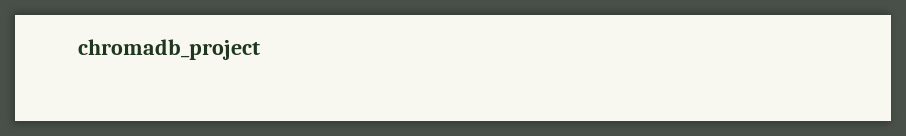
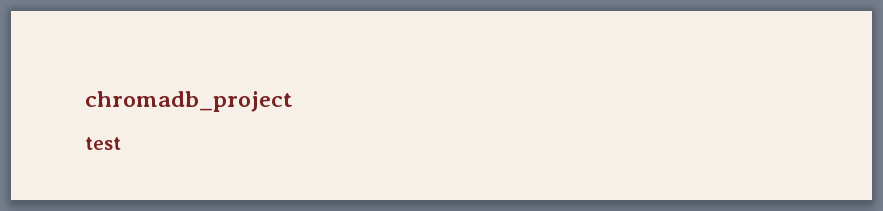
+ test

